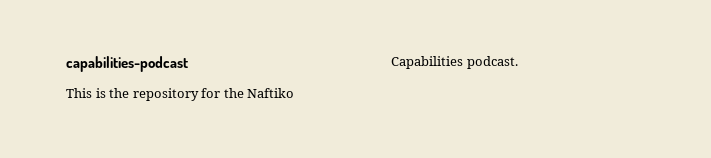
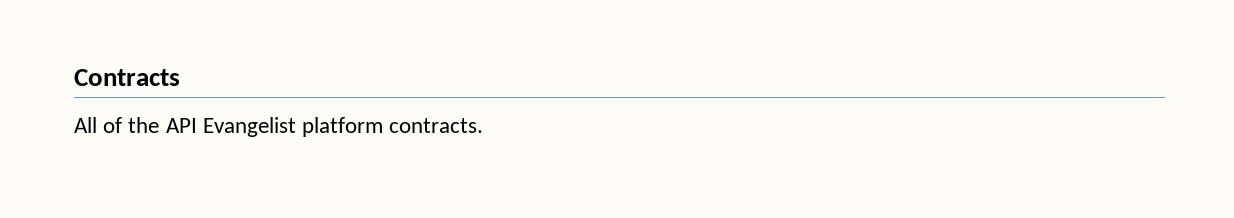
- capabilities-podcast
- This is the repository for the Naftiko Capabilities podcast.
+ Contracts
+ All of the API Evangelist platform contracts.

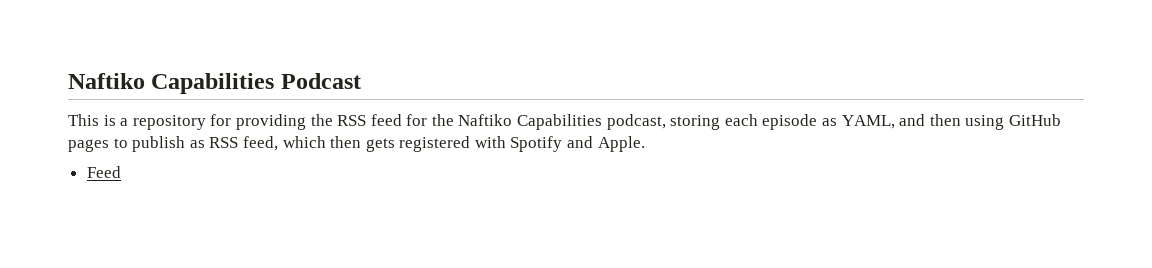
- Contracts
- All of the API Evangelist platform contracts.
+ Naftiko Capabilities Podcast
+ This is a repository for providing the RSS feed for the Naftiko Capabilities podcast, storing each episode as YAML, and then using GitHub pages to publish as RSS feed, which then gets registered with Spotify and Apple.
+ Feed

